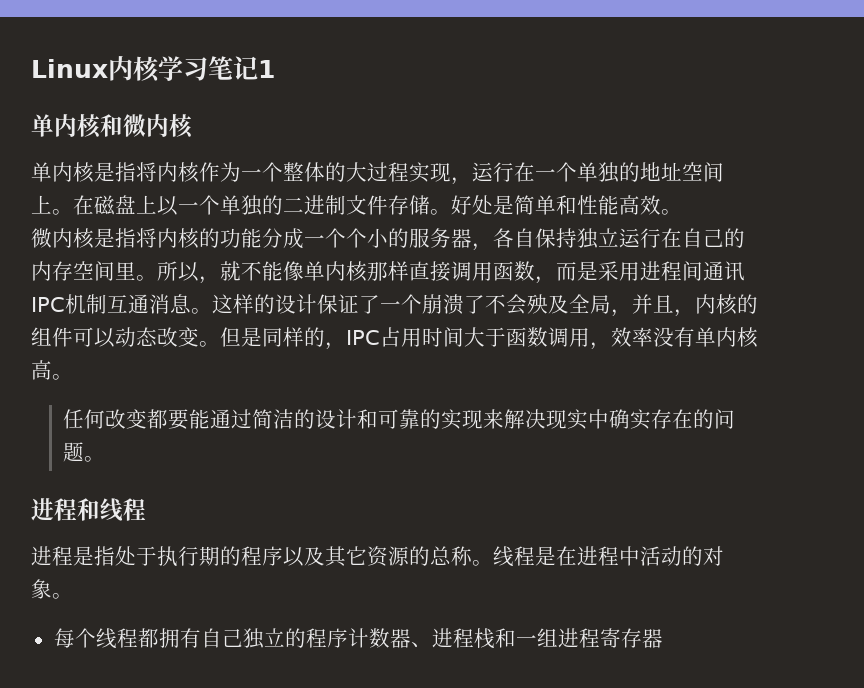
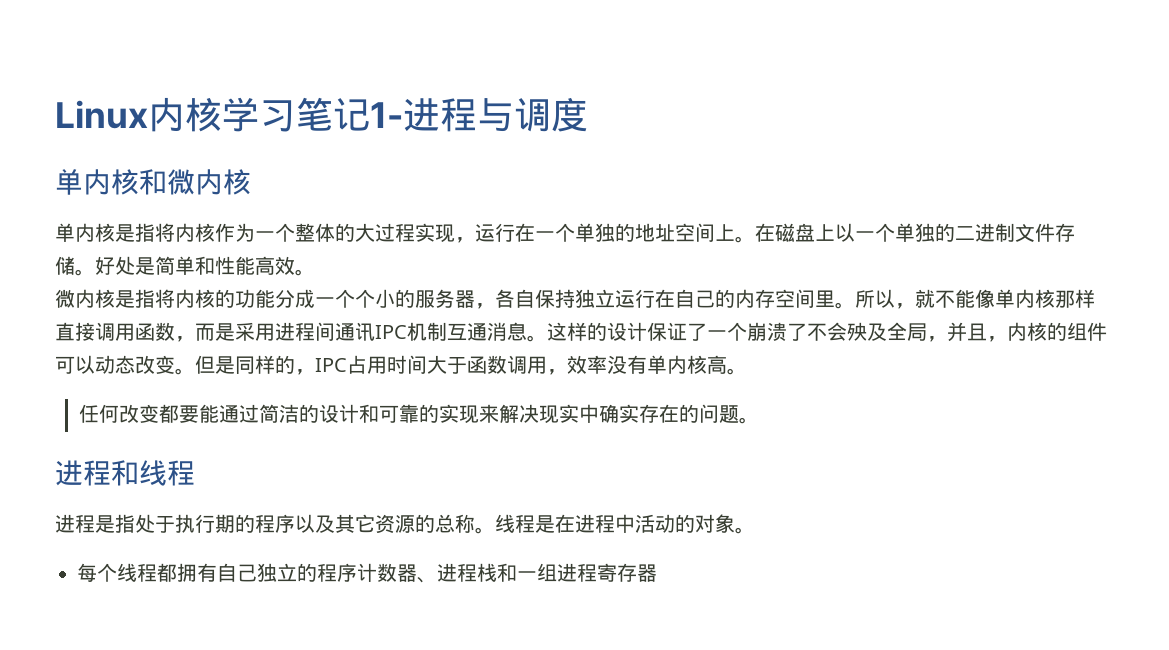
- Linux内核学习笔记1
+ Linux内核学习笔记1-进程与调度

